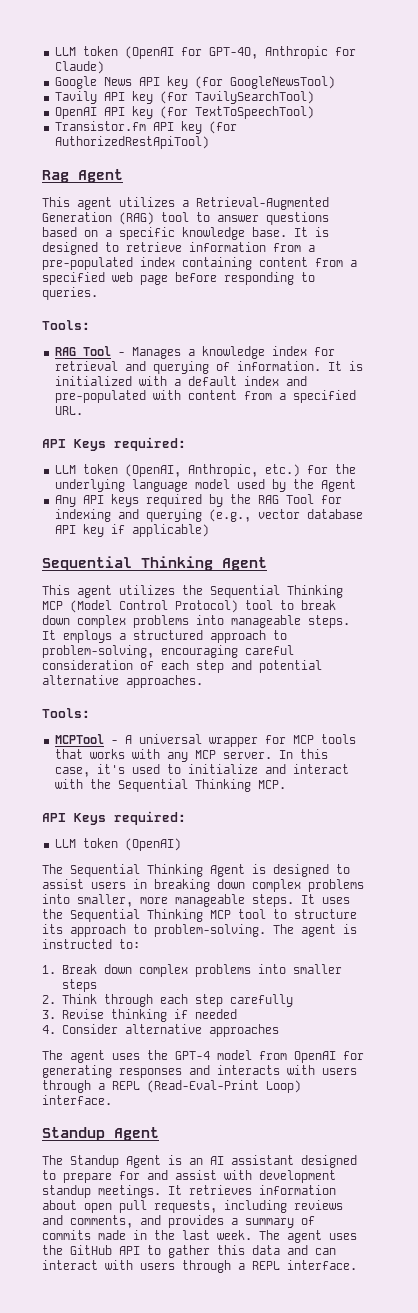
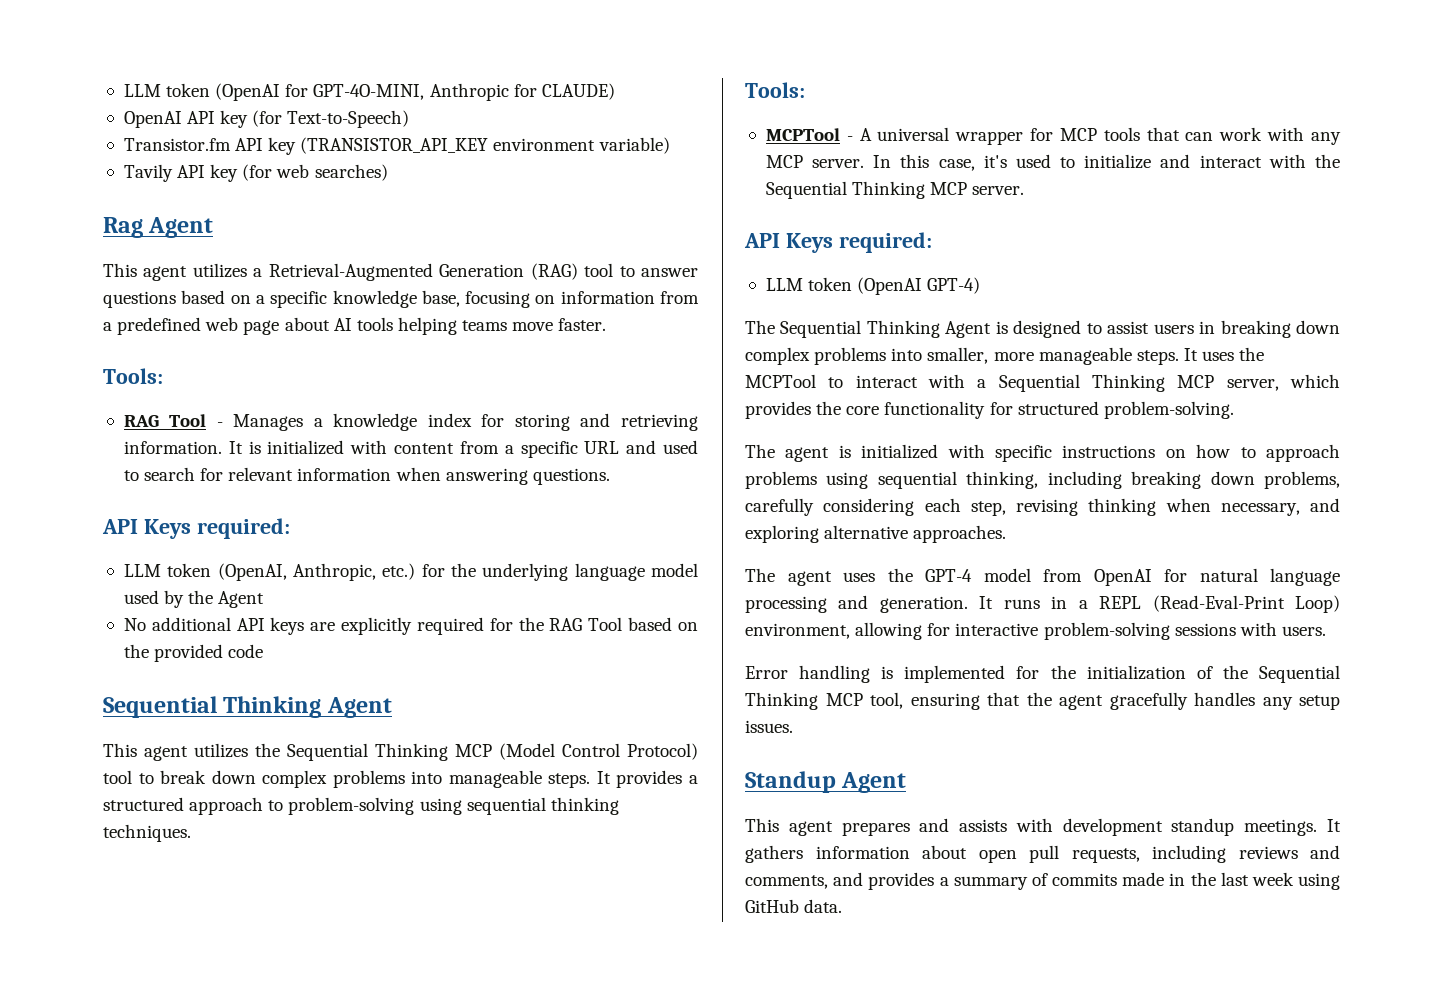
- LLM token (OpenAI for GPT-4O, Anthropic for Claude)
- Google News API key (for GoogleNewsTool)
- Tavily API key (for TavilySearchTool)
- OpenAI API key (for TextToSpeechTool)
- Transistor.fm API key (for AuthorizedRestApiTool)
+ LLM token (OpenAI for GPT-4O-MINI, Anthropic for CLAUDE)
+ OpenAI API key (for Text-to-Speech)
+ Transistor.fm API key (TRANSISTOR_API_KEY environment variable)
+ Tavily API key (for web searches)
- This agent utilizes a Retrieval-Augmented Generation (RAG) tool to answer questions based on a specific knowledge base. It is designed to retrieve information from a pre-populated index containing content from a specified web page before responding to queries.
+ This agent utilizes a Retrieval-Augmented Generation (RAG) tool to answer questions based on a specific knowledge base, focusing on information from a predefined web page about AI tools helping teams move faster.
- RAG Tool - Manages a knowledge index for retrieval and querying of information.
+ RAG Tool - Manages a knowledge index for storing and retrieving information.
- It is initialized with a default index and pre-populated with content from a specified URL.
+ It is initialized with content from a specific URL and used to search for relevant information when answering questions.
- Any API keys required by the RAG Tool for indexing and querying (e.g., vector database API key if applicable)
+ No additional API keys are explicitly required for the RAG Tool based on the provided code
- It employs a structured approach to problem-solving, encouraging careful consideration of each step and potential alternative approaches.
+ It provides a structured approach to problem-solving using sequential thinking techniques.
- MCPTool - A universal wrapper for MCP tools that works with any MCP server.
+ MCPTool - A universal wrapper for MCP tools that can work with any MCP server.
- In this case, it's used to initialize and interact with the Sequential Thinking MCP.
+ In this case, it's used to initialize and interact with the Sequential Thinking MCP server.
  API Keys required:
- LLM token (OpenAI)
+ LLM token (OpenAI GPT-4)
- It uses the Sequential Thinking MCP tool to structure its approach to problem-solving. The agent is instructed to:
- 1. Break down complex problems into smaller steps
- 2. Think through each step carefully
- 3. Revise thinking if needed
- 4. Consider alternative approaches
+ It uses the MCPTool to interact with a Sequential Thinking MCP server, which provides the core functionality for structured problem-solving.
+ The agent is initialized with specific instructions on how to approach problems using sequential thinking, including breaking down problems, carefully considering each step, revising thinking when necessary, and exploring alternative approaches.
- The agent uses the GPT-4 model from OpenAI for generating responses and interacts with users through a REPL (Read-Eval-Print Loop) interface.
+ The agent uses the GPT-4 model from OpenAI for natural language processing and generation. It runs in a REPL (Read-Eval-Print Loop) environment, allowing for interactive problem-solving sessions with users.
+ Error handling is implemented for the initialization of the Sequential Thinking MCP tool, ensuring that the agent gracefully handles any setup issues.
  Standup Agent
- The Standup Agent is an AI assistant designed to prepare for and assist with development standup meetings.
+ This agent prepares and assists with development standup meetings.
- It retrieves information about open pull requests, including reviews and comments, and provides a summary of commits made in the last week. The agent uses the GitHub API to gather this data and can interact with users through a REPL interface.
+ It gathers information about open pull requests, including reviews and comments, and provides a summary of commits made in the last week using GitHub data.

